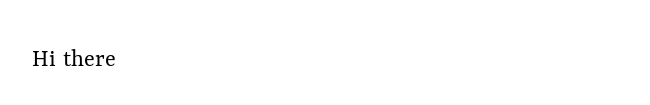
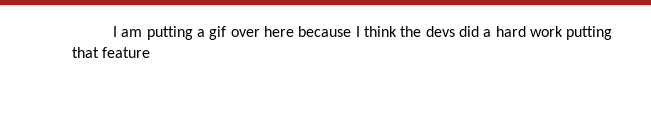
- Hi there
+ I am putting a gif over here because I think the devs did a hard work putting that feature

